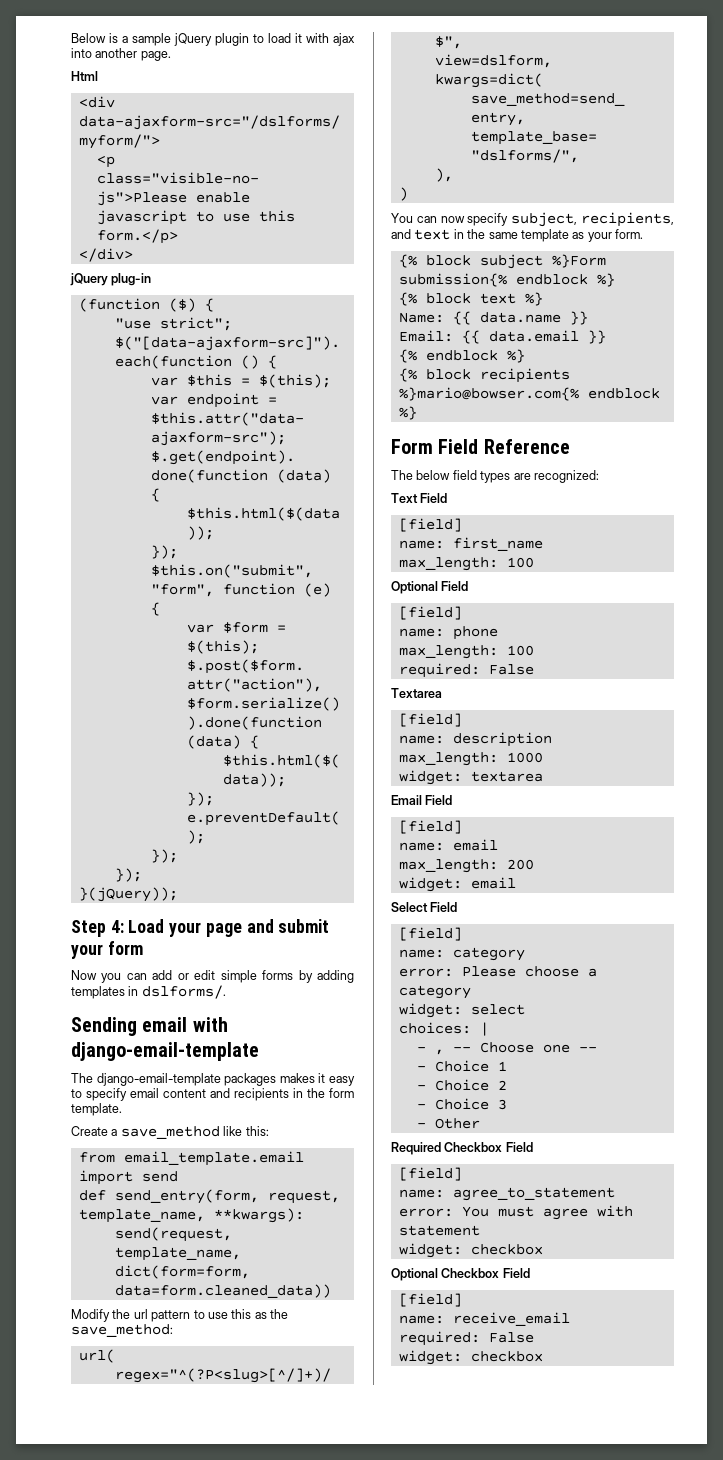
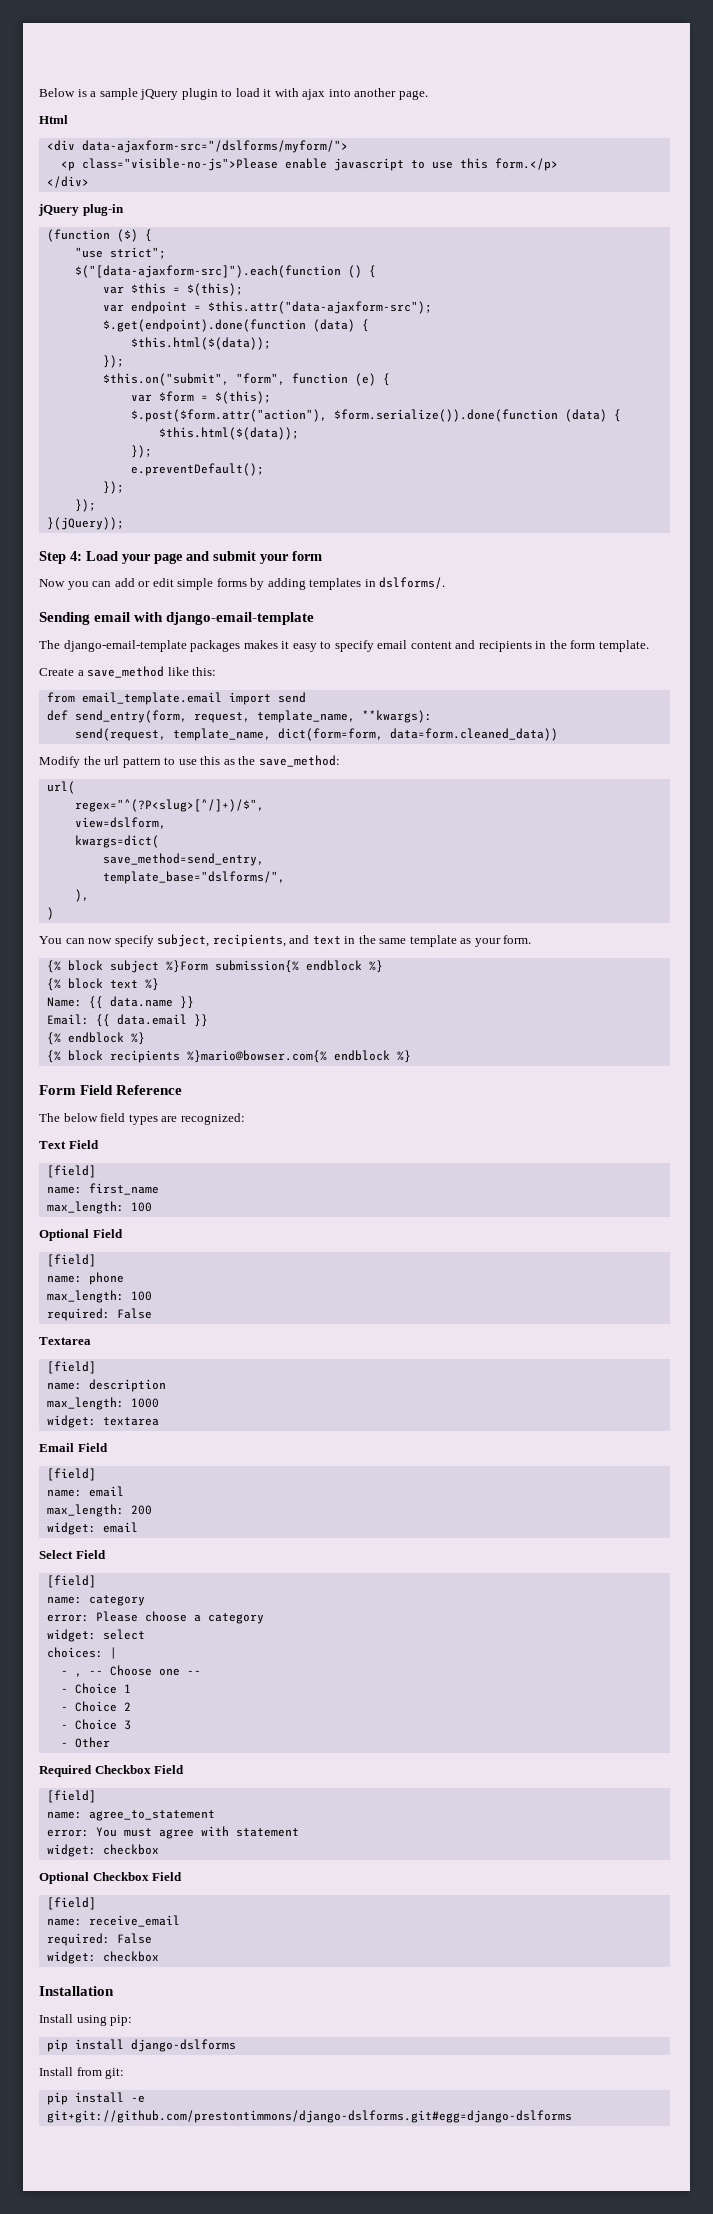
+ Installation
+ Install using pip:
+ pip install django-dslforms
+ Install from git:
+ pip install -e git+git://github.com/prestontimmons/django-dslforms.git#egg=django-dslforms

